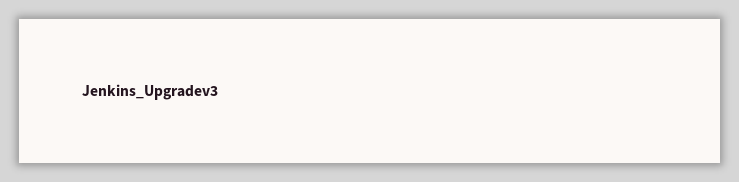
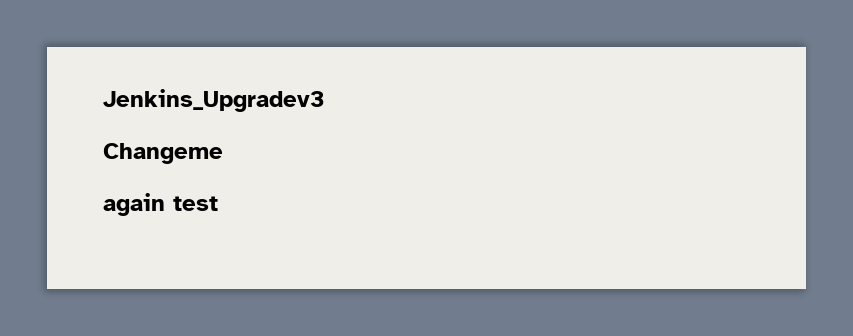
+ Changeme
+ again test

